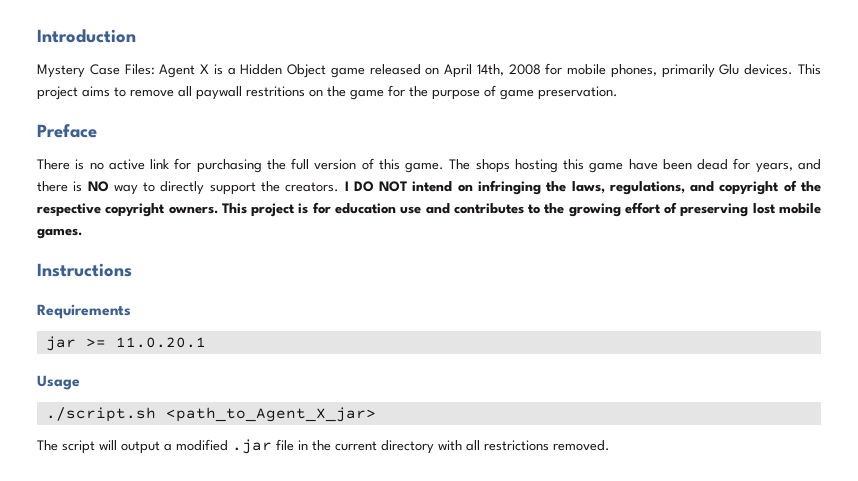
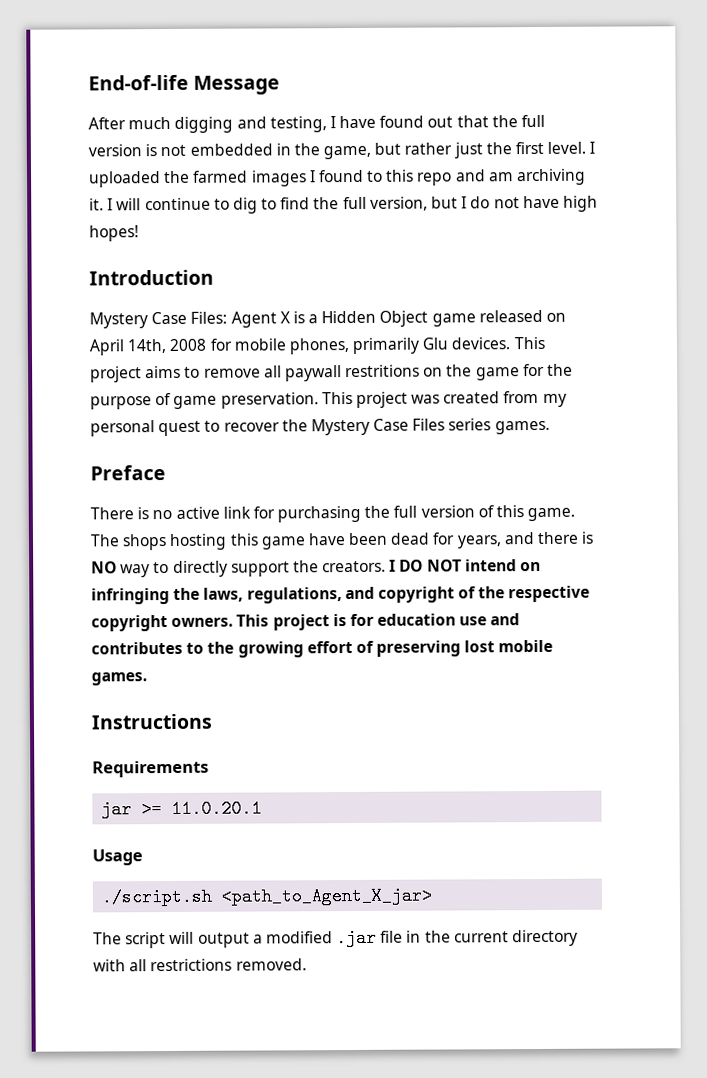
+ End-of-life Message
+ After much digging and testing, I have found out that the full version is not embedded in the game, but rather just the first level. I uploaded the farmed images I found to this repo and am archiving it. I will continue to dig to find the full version, but I do not have high hopes!
+ This project was created from my personal quest to recover the Mystery Case Files series games.

